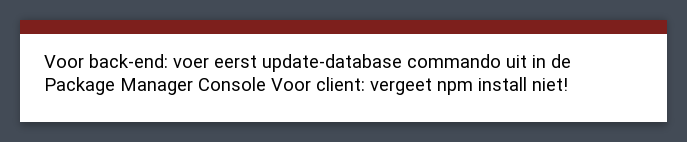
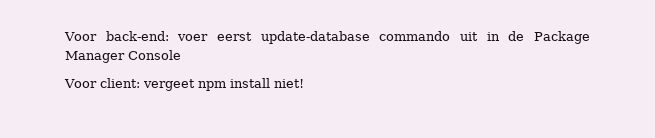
- Voor back-end: voer eerst update-database commando uit in de Package Manager Console Voor client: vergeet npm install niet!
+ Voor back-end: voer eerst update-database commando uit in de Package Manager Console
+ Voor client: vergeet npm install niet!

